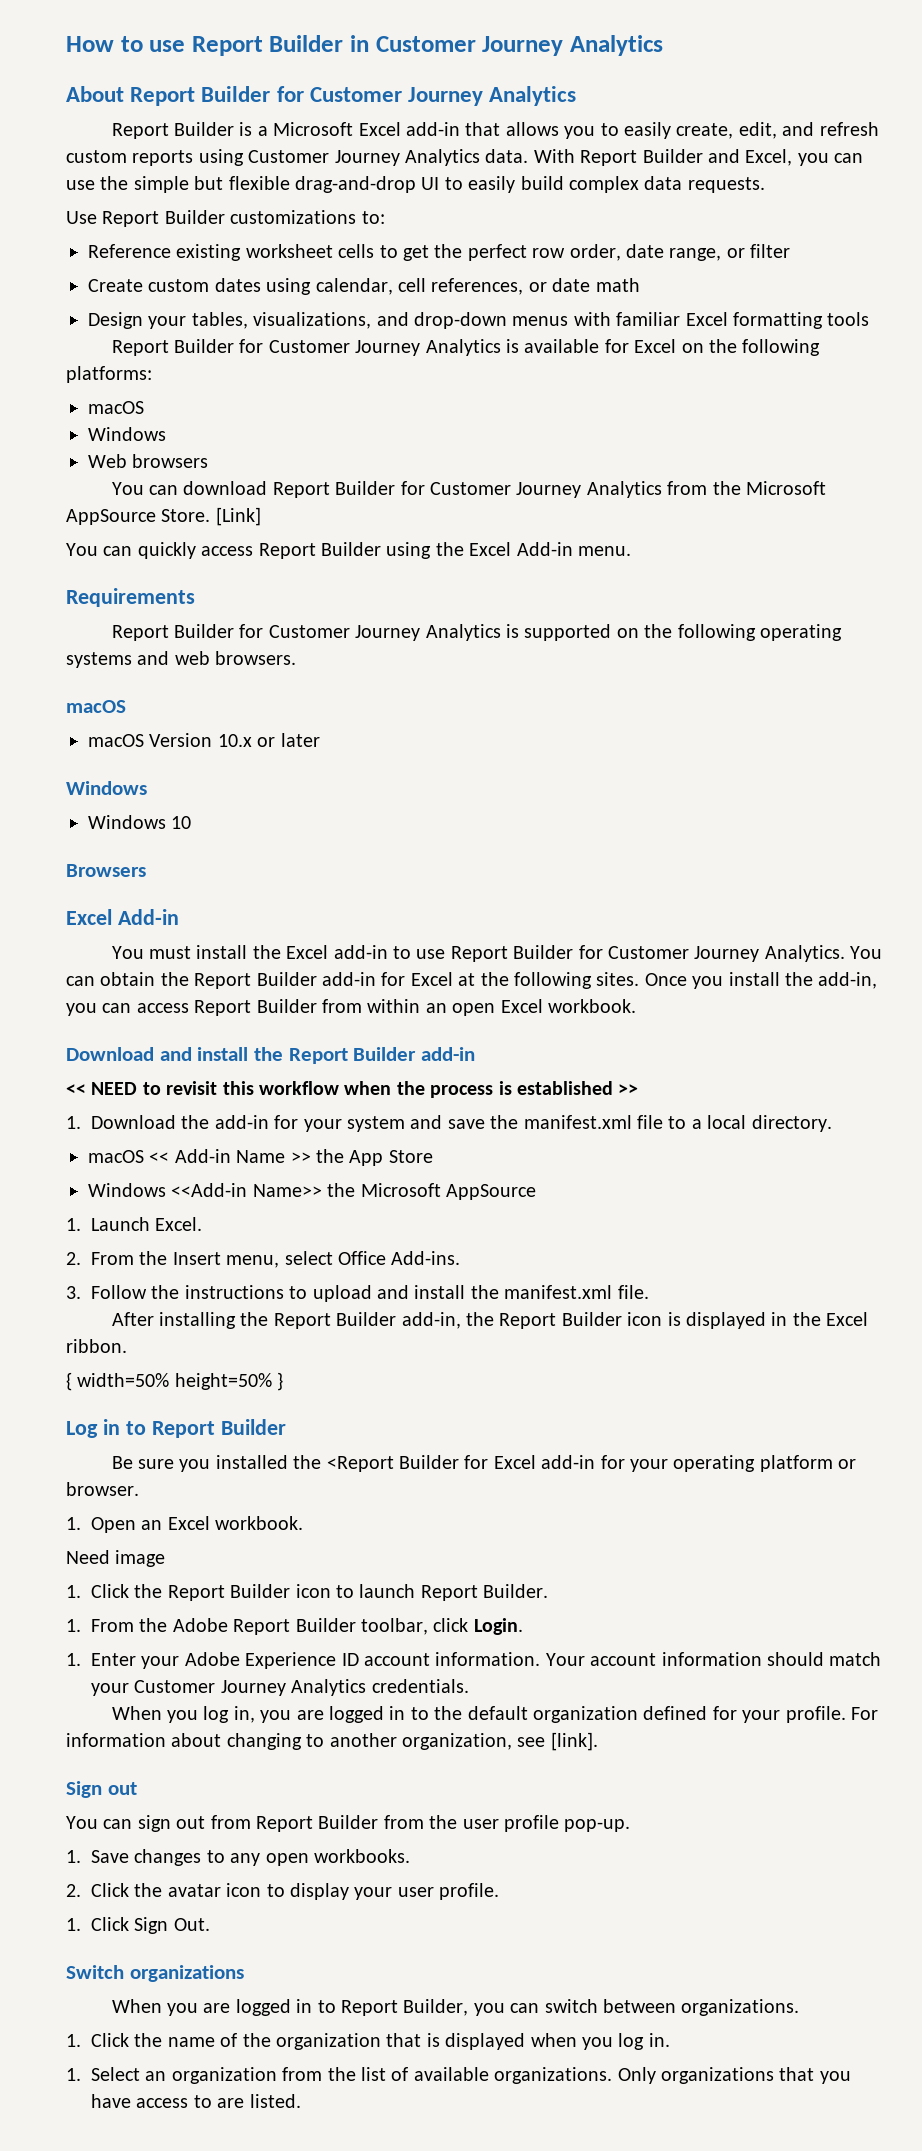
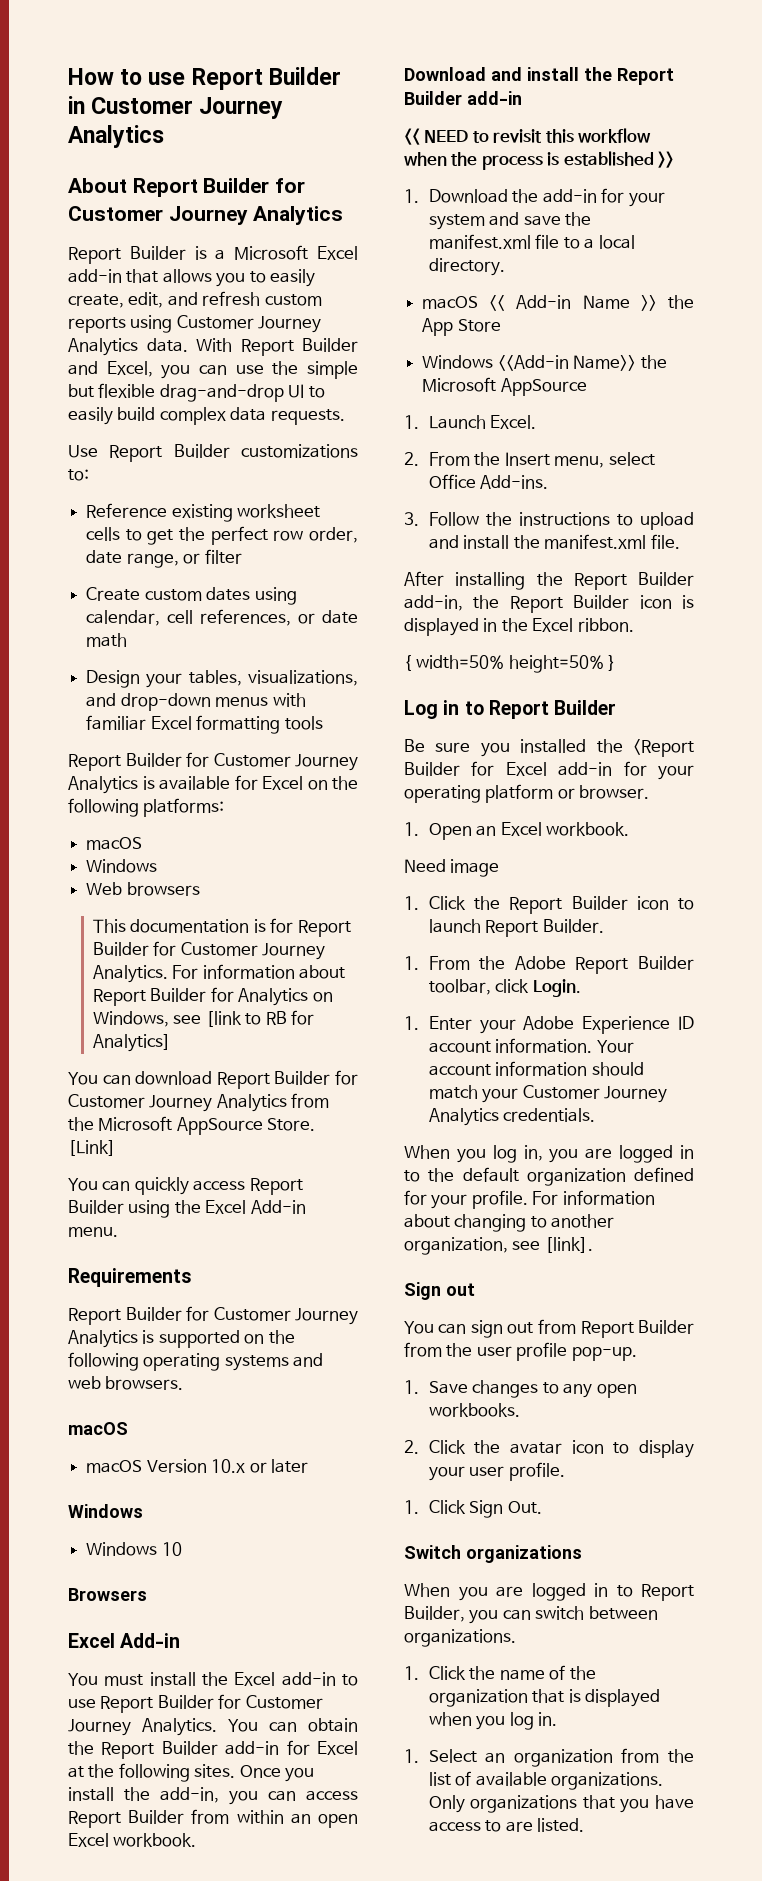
+ This documentation is for Report Builder for Customer Journey Analytics. For information about Report Builder for Analytics on Windows, see [link to RB for Analytics]

